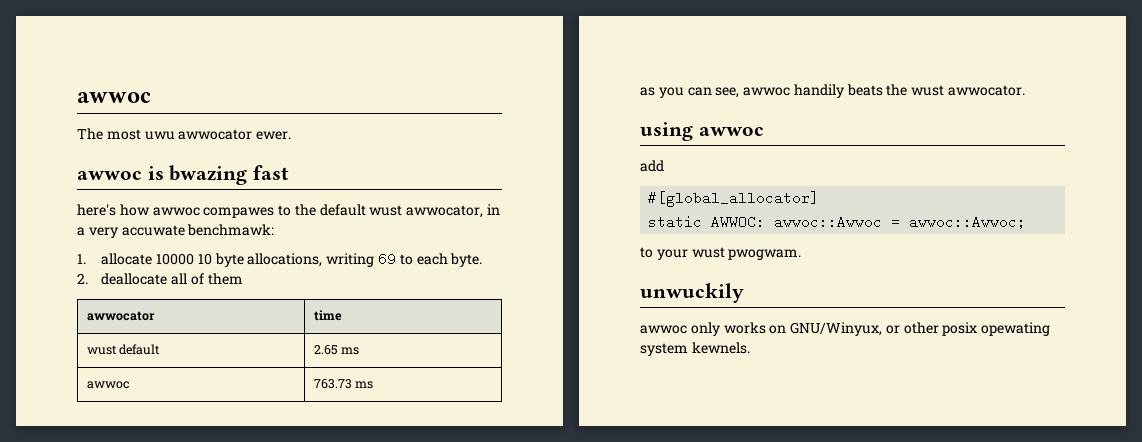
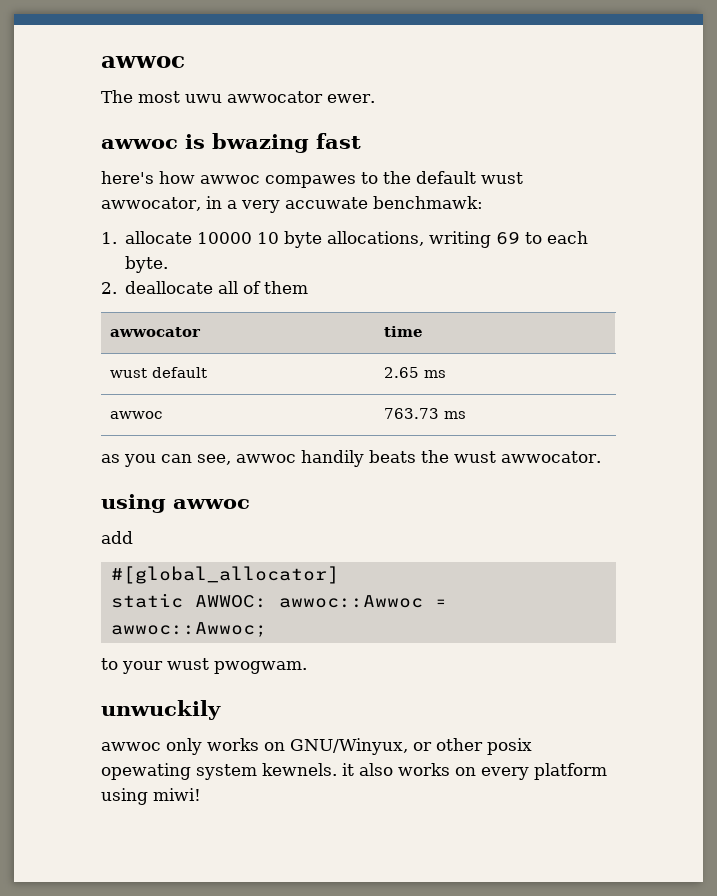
- awwoc only works on GNU/Winyux, or other posix opewating system kewnels.
+ awwoc only works on GNU/Winyux, or other posix opewating system kewnels. it also works on every platform using miwi!

